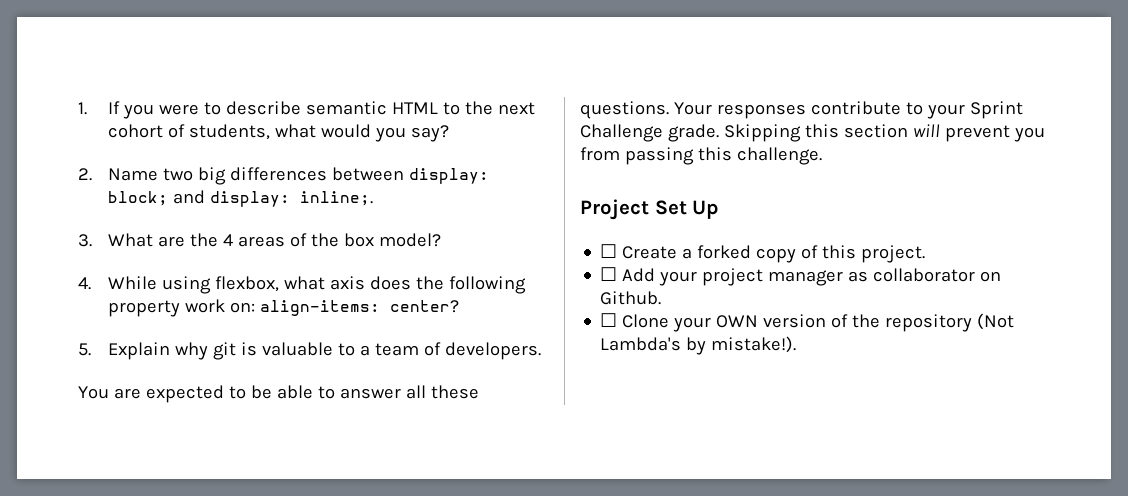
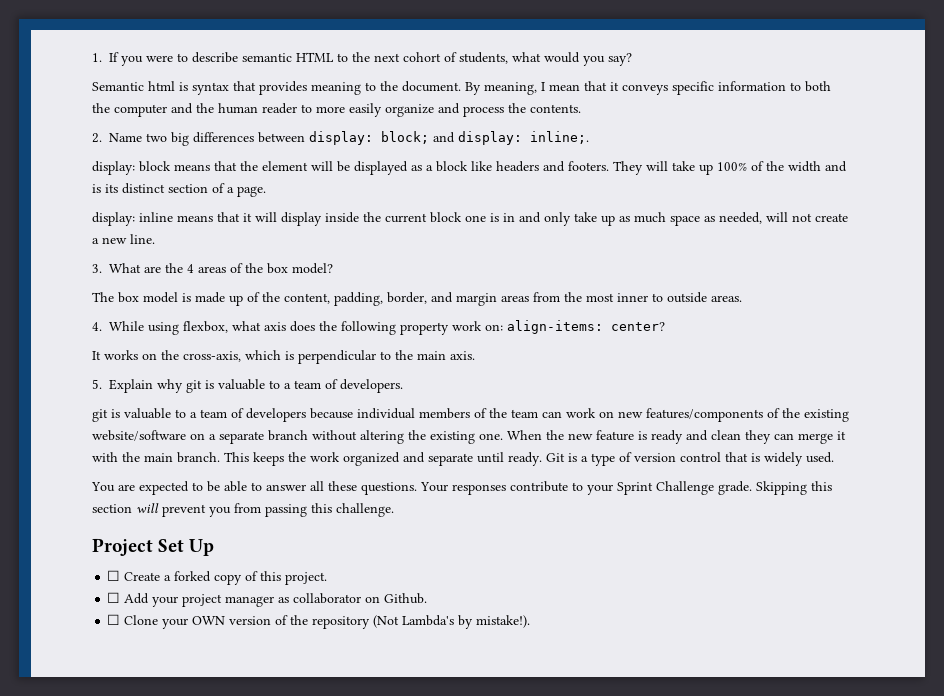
+ Semantic html is syntax that provides meaning to the document. By meaning, I mean that it conveys specific information to both the computer and the human reader to more easily organize and process the contents.
+ display: block means that the element will be displayed as a block like headers and footers. They will take up 100% of the width and is its distinct section of a page.
+ display: inline means that it will display inside the current block one is in and only take up as much space as needed, will not create a new line.
+ The box model is made up of the content, padding, border, and margin areas from the most inner to outside areas.
+ It works on the cross-axis, which is perpendicular to the main axis.
+ git is valuable to a team of developers because individual members of the team can work on new features/components of the existing website/software on a separate branch without altering the existing one. When the new feature is ready and clean they can merge it with the main branch. This keeps the work organized and separate until ready. Git is a type of version control that is widely used.

